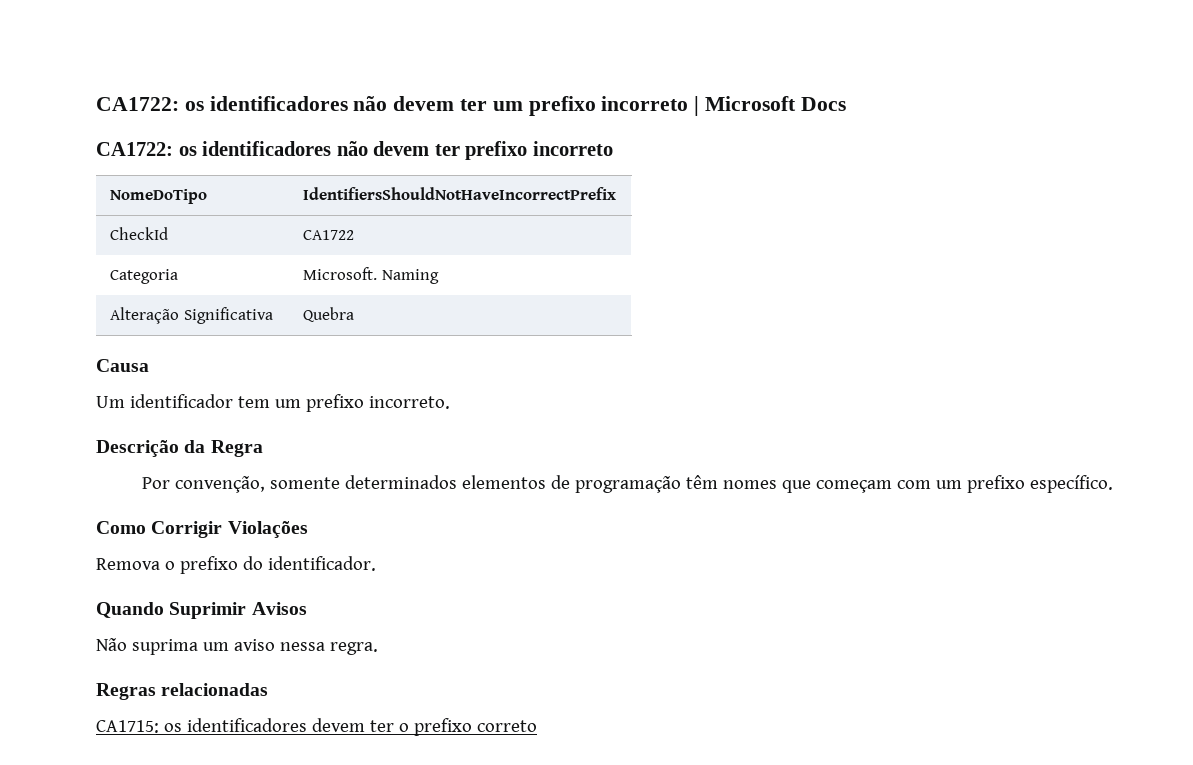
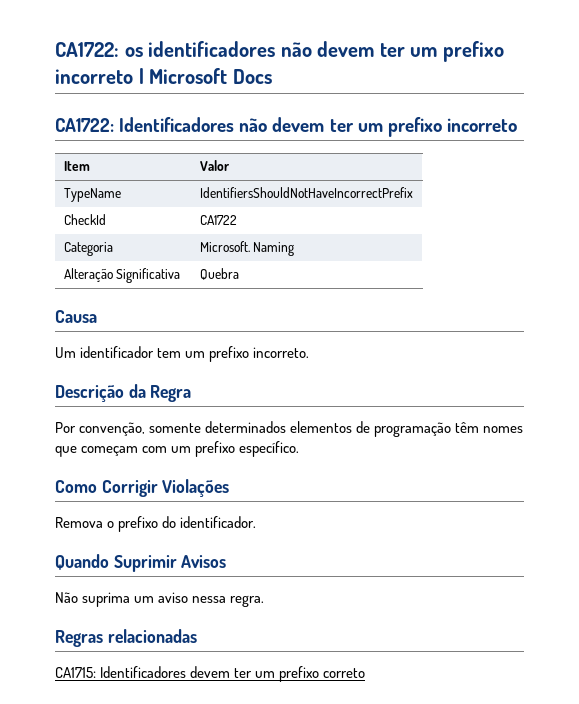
- CA1722: os identificadores não devem ter prefixo incorreto
+ CA1722: Identificadores não devem ter um prefixo incorreto
- NomeDoTipo | IdentifiersShouldNotHaveIncorrectPrefix
+ Item | Valor
+ TypeName | IdentifiersShouldNotHaveIncorrectPrefix
- CA1715: os identificadores devem ter o prefixo correto
+ CA1715: Identificadores devem ter um prefixo correto

